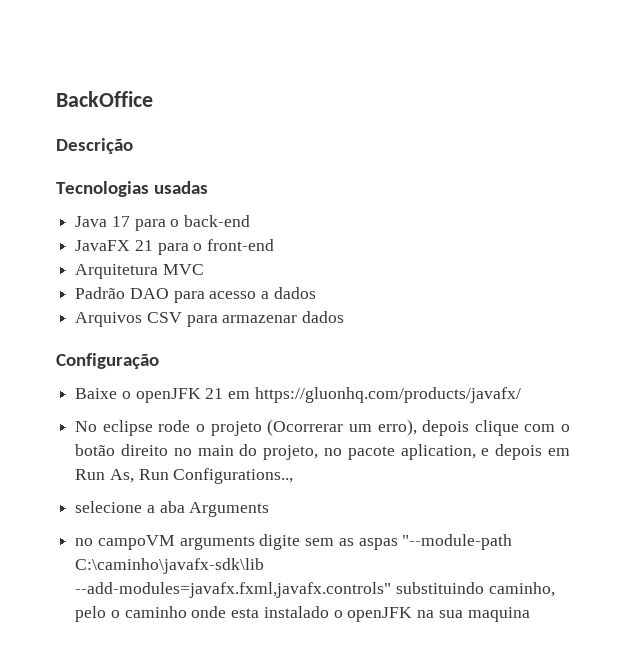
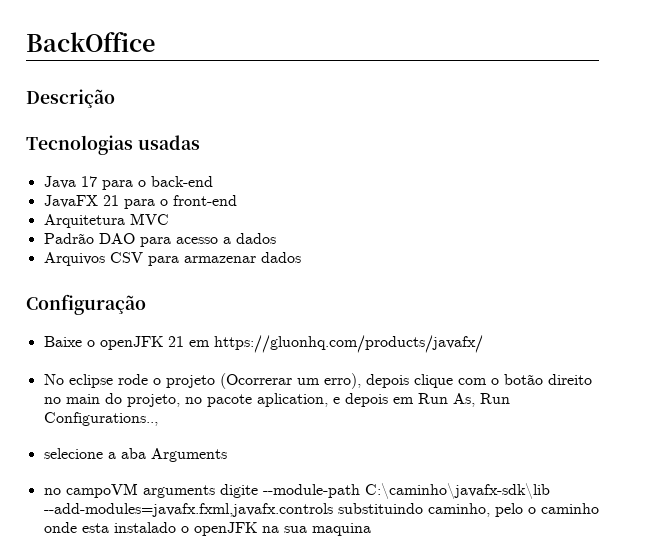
- no campoVM arguments digite sem as aspas "--module-path C:\caminho\javafx-sdk\lib --add-modules=javafx.fxml,javafx.controls" substituindo caminho, pelo o caminho onde esta instalado o openJFK na sua maquina
+ no campoVM arguments digite --module-path C:\caminho\javafx-sdk\lib --add-modules=javafx.fxml,javafx.controls substituindo caminho, pelo o caminho onde esta instalado o openJFK na sua maquina

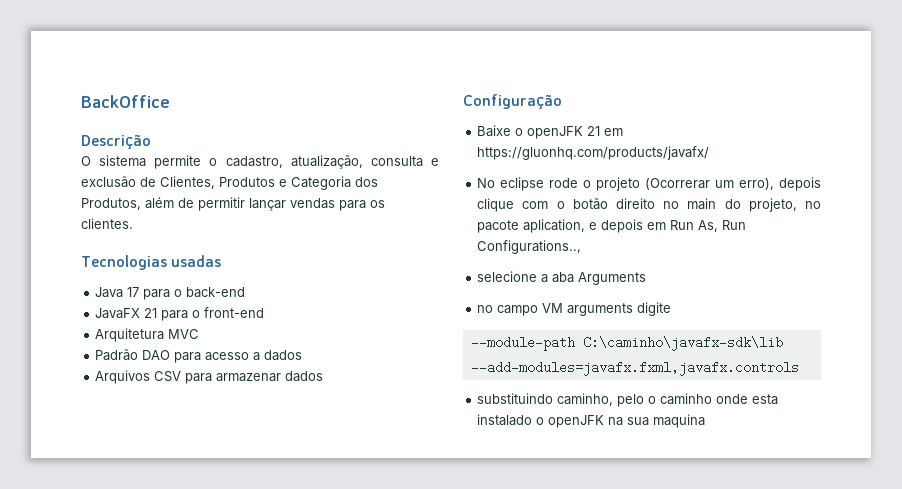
+ O sistema permite o cadastro, atualização, consulta e exclusão de Clientes, Produtos e Categoria dos Produtos, além de permitir lançar vendas para os clientes.
- no campoVM arguments digite --module-path C:\caminho\javafx-sdk\lib --add-modules=javafx.fxml,javafx.controls substituindo caminho, pelo o caminho onde esta instalado o openJFK na sua maquina
+ no campo VM arguments digite
+ --module-path C:\caminho\javafx-sdk\lib --add-modules=javafx.fxml,javafx.controls
+ substituindo caminho, pelo o caminho onde esta instalado o openJFK na sua maquina

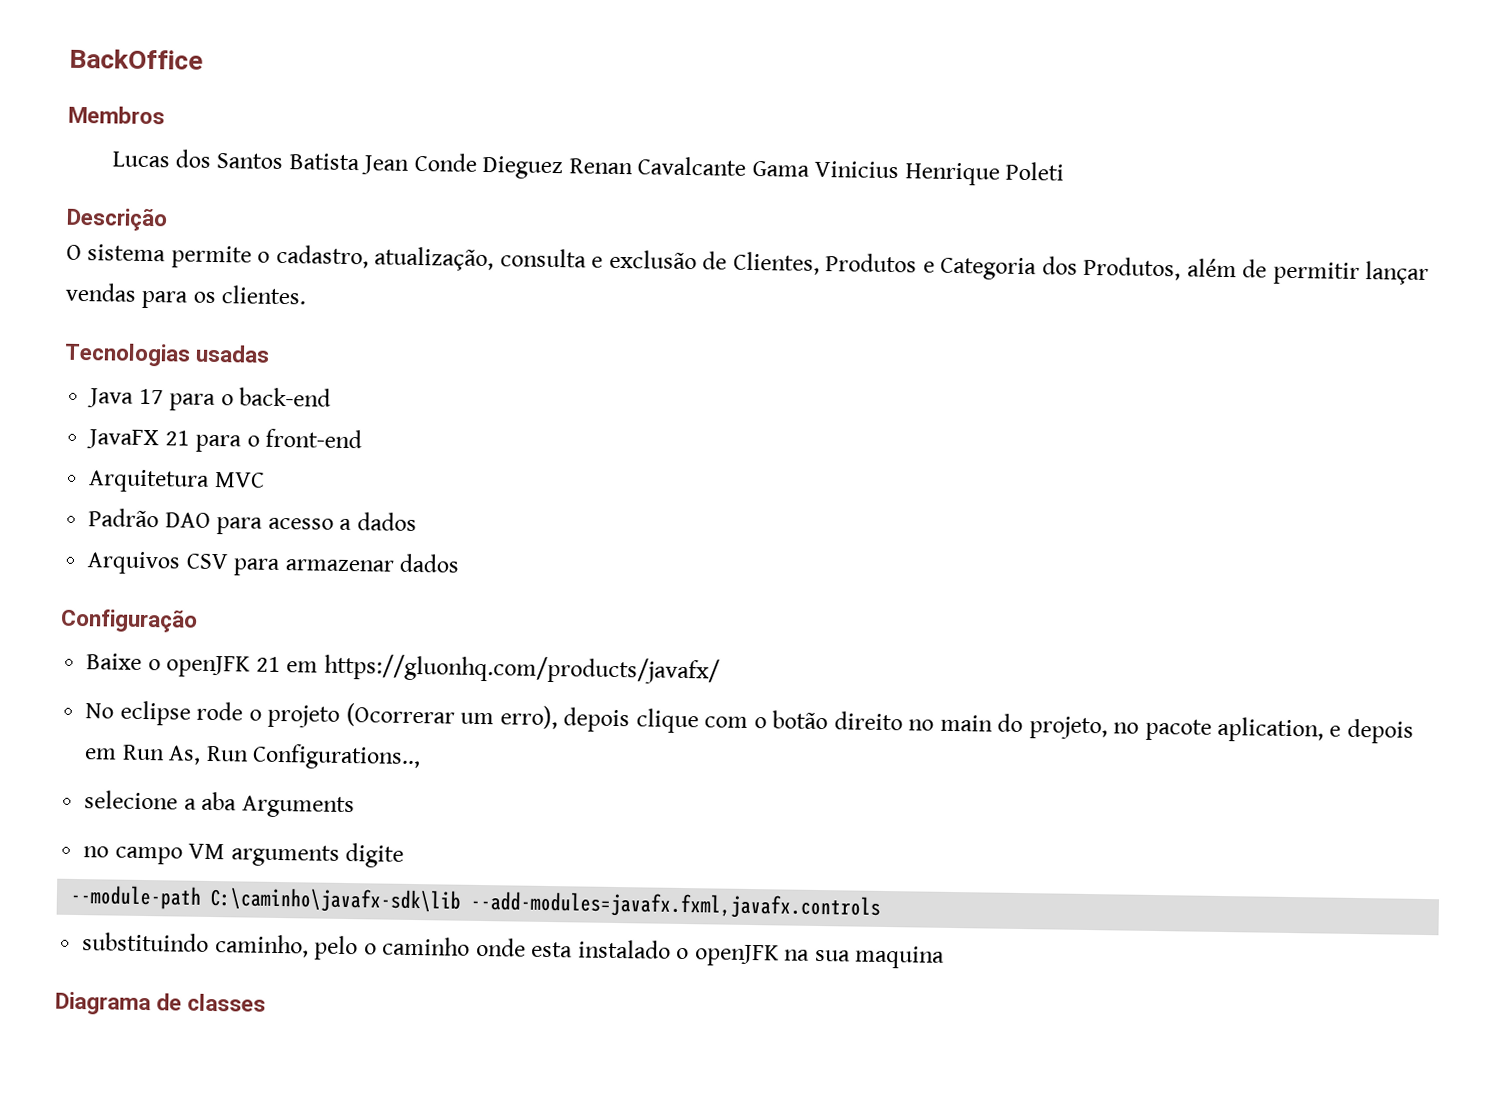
+ Membros
+ Lucas dos Santos Batista Jean Conde Dieguez Renan Cavalcante Gama Vinicius Henrique Poleti
+ Diagrama de classes

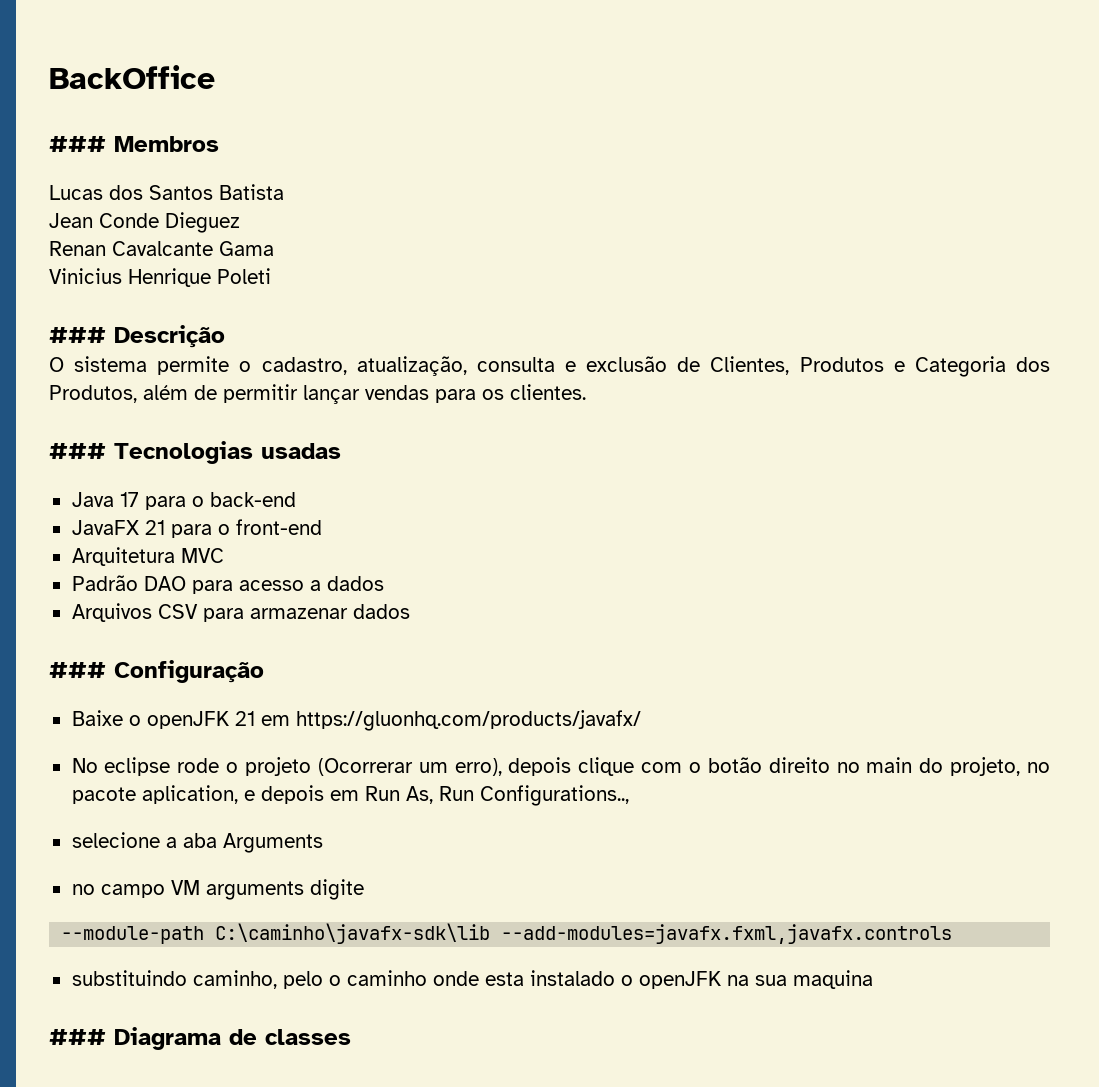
- Membros
+ ### Membros
- Lucas dos Santos Batista Jean Conde Dieguez Renan Cavalcante Gama Vinicius Henrique Poleti
+ Lucas dos Santos Batista
+ Jean Conde Dieguez
+ Renan Cavalcante Gama
+ Vinicius Henrique Poleti
- Descrição
+ ### Descrição
- Tecnologias usadas
+ ### Tecnologias usadas
- Configuração
+ ### Configuração
- Diagrama de classes
+ ### Diagrama de classes

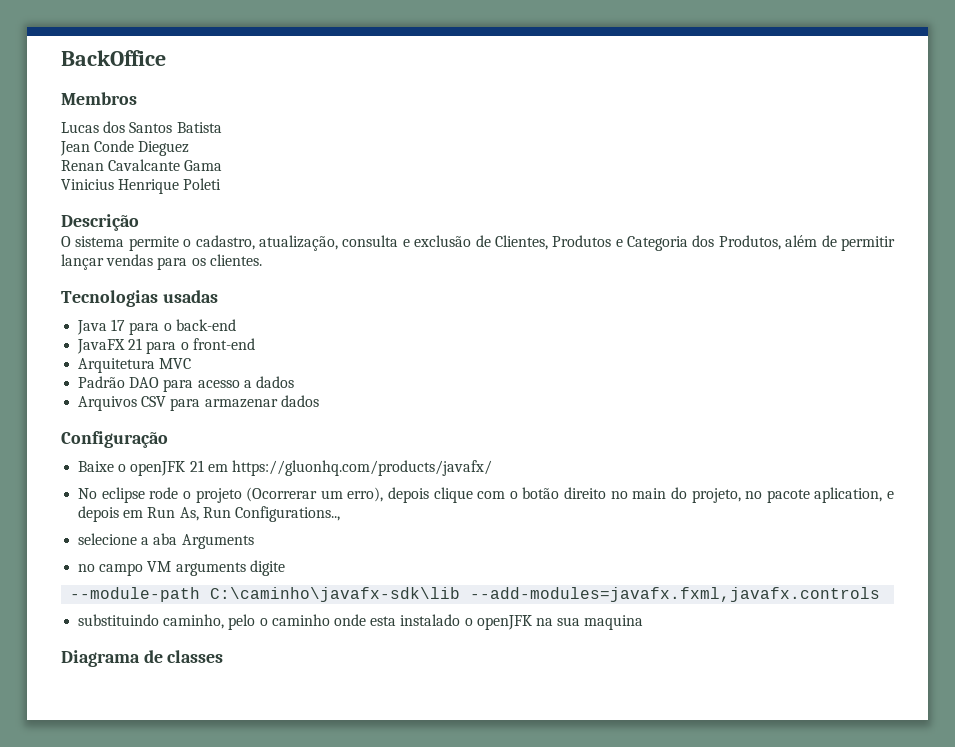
- ### Membros
+ Membros
- ### Descrição
+ Descrição
- ### Tecnologias usadas
+ Tecnologias usadas
- ### Configuração
+ Configuração
- ### Diagrama de classes
+ Diagrama de classes

